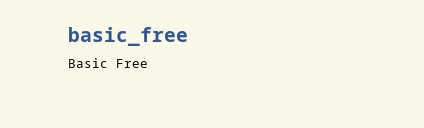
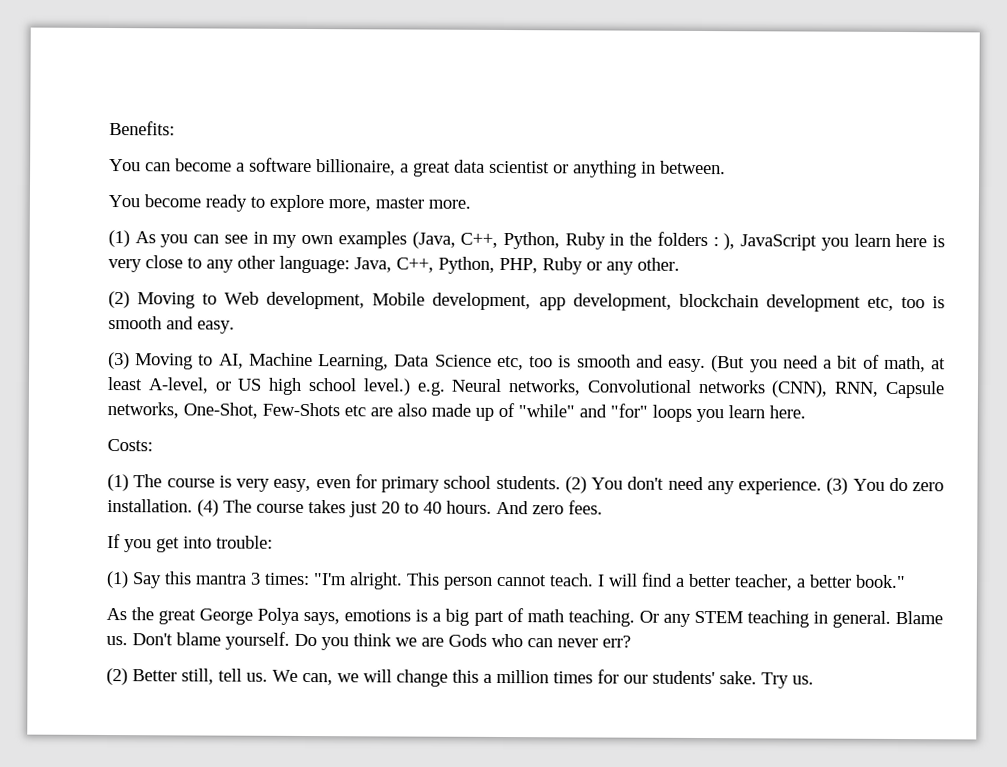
- basic_free
- Basic Free
+ Benefits:
+ You can become a software billionaire, a great data scientist or anything in between.
+ You become ready to explore more, master more.
+ (1) As you can see in my own examples (Java, C++, Python, Ruby in the folders : ), JavaScript you learn here is very close to any other language: Java, C++, Python, PHP, Ruby or any other.
+ (2) Moving to Web development, Mobile development, app development, blockchain development etc, too is smooth and easy.
+ (3) Moving to AI, Machine Learning, Data Science etc, too is smooth and easy. (But you need a bit of math, at least A-level, or US high school level.) e.g. Neural networks, Convolutional networks (CNN), RNN, Capsule networks, One-Shot, Few-Shots etc are also made up of "while" and "for" loops you learn here.
+ Costs:
+ (1) The course is very easy, even for primary school students. (2) You don't need any experience. (3) You do zero installation. (4) The course takes just 20 to 40 hours. And zero fees.
+ If you get into trouble:
+ (1) Say this mantra 3 times: "I'm alright. This person cannot teach. I will find a better teacher, a better book."
+ As the great George Polya says, emotions is a big part of math teaching. Or any STEM teaching in general. Blame us. Don't blame yourself. Do you think we are Gods who can never err?
+ (2) Better still, tell us. We can, we will change this a million times for our students' sake. Try us.

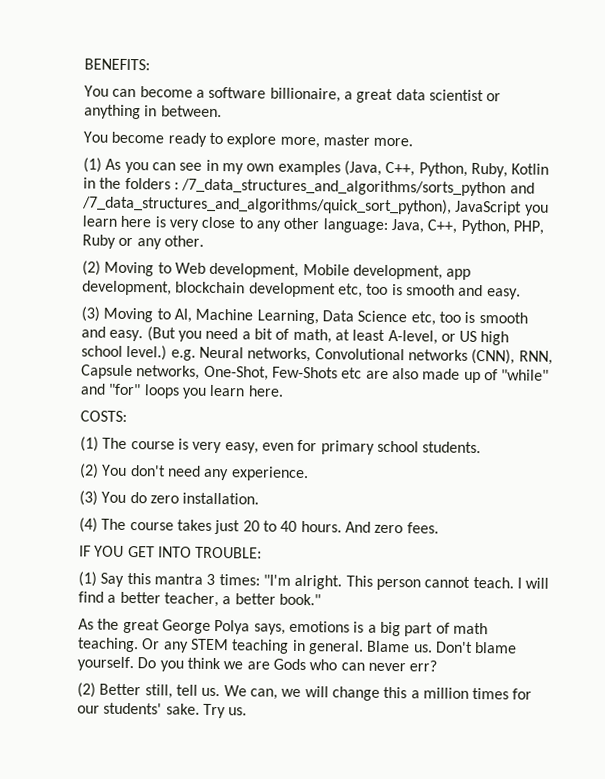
- Benefits:
+ BENEFITS:
- (1) As you can see in my own examples (Java, C++, Python, Ruby in the folders : ), JavaScript you learn here is very close to any other language: Java, C++, Python, PHP, Ruby or any other.
+ (1) As you can see in my own examples (Java, C++, Python, Ruby, Kotlin in the folders : /7_data_structures_and_algorithms/sorts_python and /7_data_structures_and_algorithms/quick_sort_python), JavaScript you learn here is very close to any other language: Java, C++, Python, PHP, Ruby or any other.
- Costs:
+ COSTS:
- (1) The course is very easy, even for primary school students. (2) You don't need any experience. (3) You do zero installation. (4) The course takes just 20 to 40 hours.
+ (1) The course is very easy, even for primary school students.
+ (2) You don't need any experience.
+ (3) You do zero installation.
+ (4) The course takes just 20 to 40 hours.
- If you get into trouble:
+ IF YOU GET INTO TROUBLE:

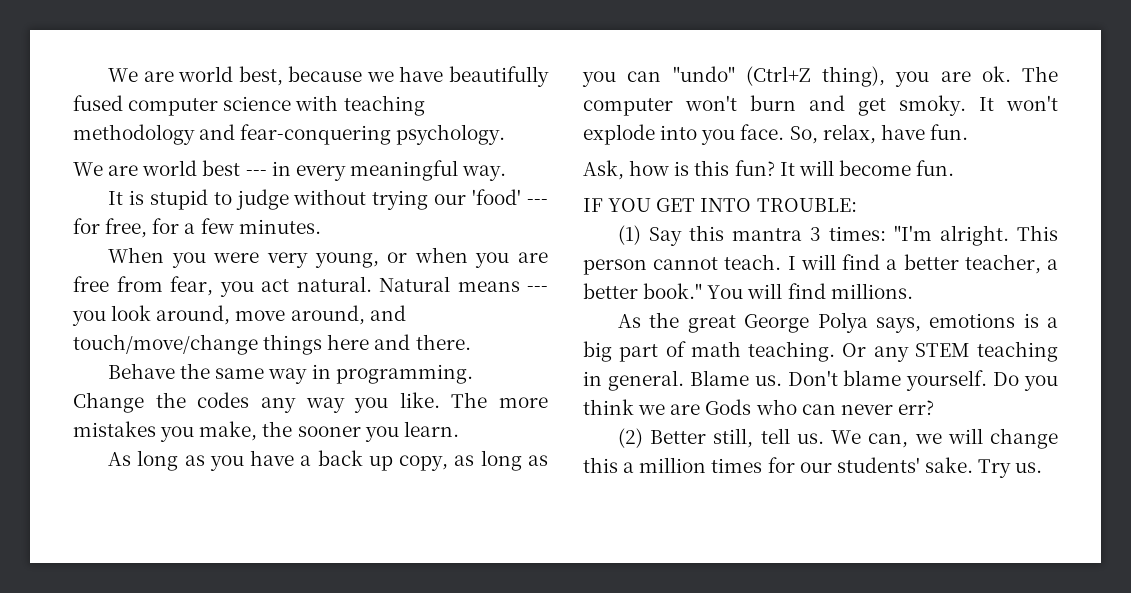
- BENEFITS:
- You can become a software billionaire, a great data scientist or anything in between.
- You become ready to explore more, master more.
- (1) As you can see in my own examples (Java, C++, Python, Ruby, Kotlin in the folders : /7_data_structures_and_algorithms/sorts_python and /7_data_structures_and_algorithms/quick_sort_python), JavaScript you learn here is very close to any other language: Java, C++, Python, PHP, Ruby or any other.
- (2) Moving to Web development, Mobile development, app development, blockchain development etc, too is smooth and easy.
- (3) Moving to AI, Machine Learning, Data Science etc, too is smooth and easy. (But you need a bit of math, at least A-level, or US high school level.) e.g. Neural networks, Convolutional networks (CNN), RNN, Capsule networks, One-Shot, Few-Shots etc are also made up of "while" and "for" loops you learn here.
- COSTS:
- (1) The course is very easy, even for primary school students.
- (2) You don't need any experience.
- (3) You do zero installation.
- (4) The course takes just 20 to 40 hours. And zero fees.
+ We are world best, because we have beautifully fused computer science with teaching methodology and fear-conquering psychology.
+ We are world best --- in every meaningful way.
+ It is stupid to judge without trying our 'food' --- for free, for a few minutes.
+ When you were very young, or when you are free from fear, you act natural. Natural means --- you look around, move around, and touch/move/change things here and there.
+ Behave the same way in programming. Change the codes any way you like. The more mistakes you make, the sooner you learn.
+ As long as you have a back up copy, as long as you can "undo" (Ctrl+Z thing), you are ok. The computer won't burn and get smoky. It won't explode into you face. So, relax, have fun.
+ Ask, how is this fun? It will become fun.
+ You will find millions.

